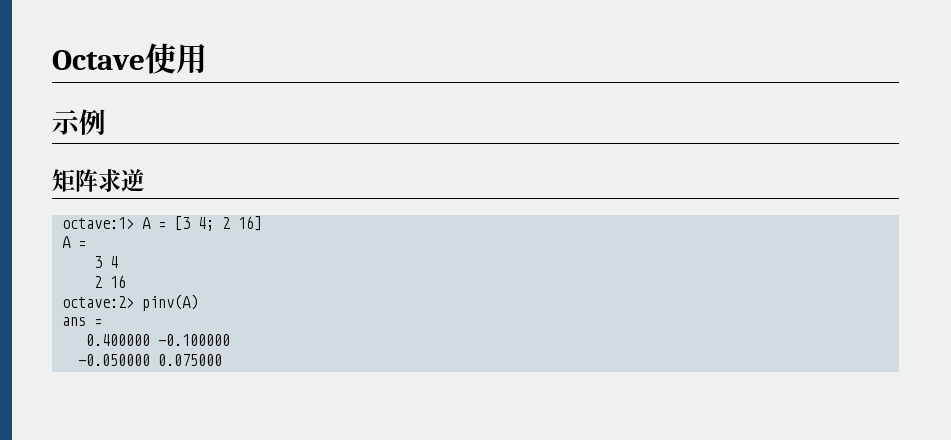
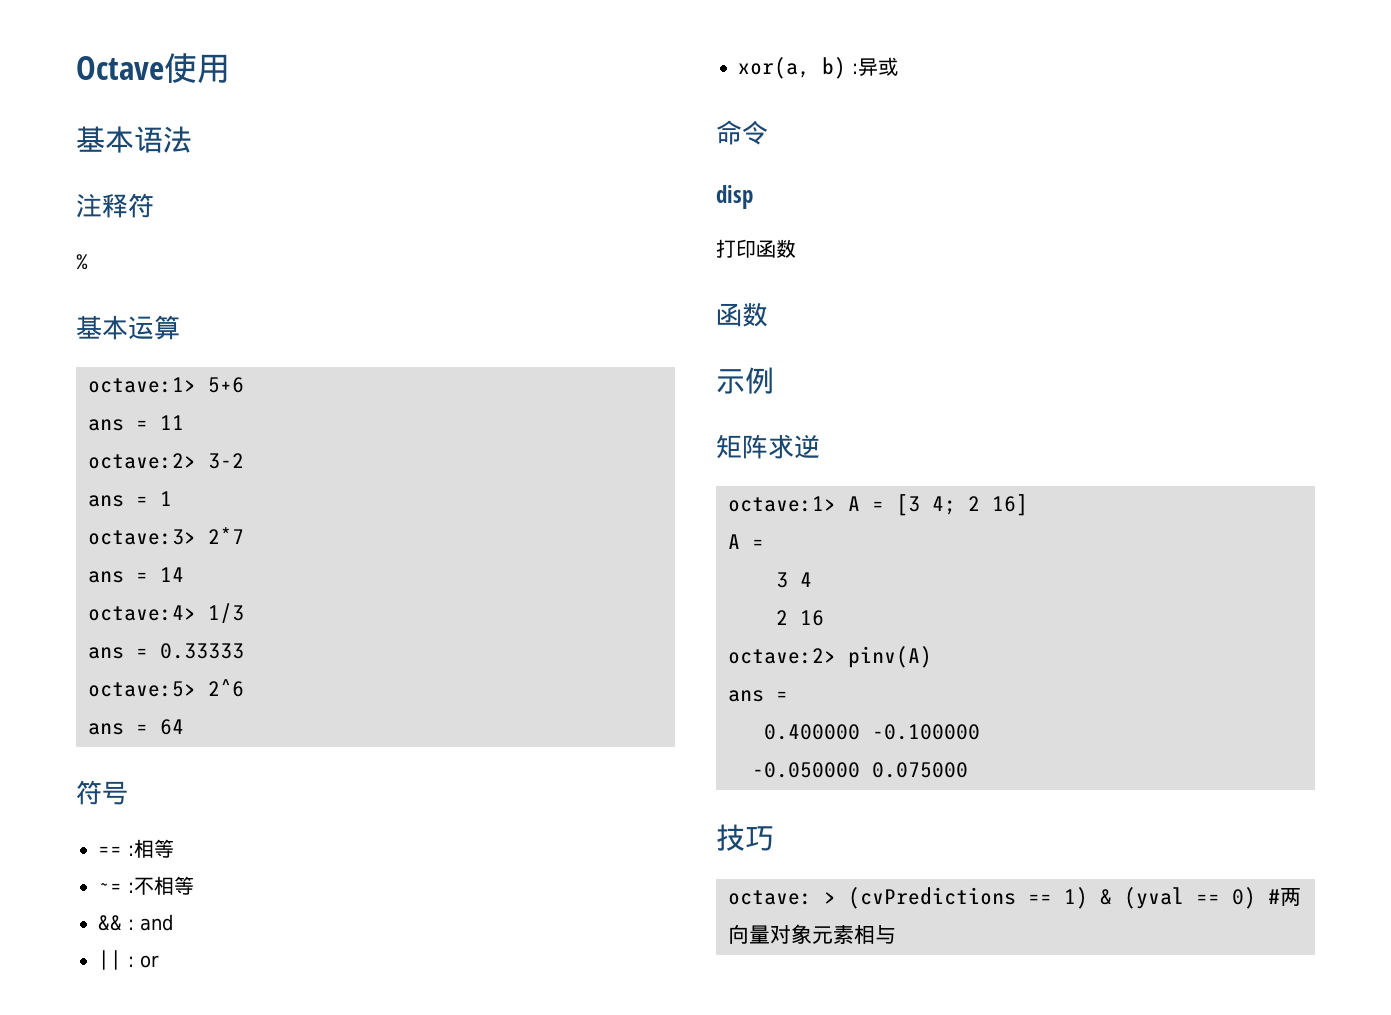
+ 基本语法
+ 注释符
+ %
+ 基本运算
+ octave:1> 5+6
+ ans = 11
+ octave:2> 3-2
+ ans = 1
+ octave:3> 2*7
+ ans = 14
+ octave:4> 1/3
+ ans = 0.33333
+ octave:5> 2^6
+ ans = 64
+ 符号
+ == :相等
+ ~= :不相等
+ && : and
+ || : or
+ xor(a, b) :异或
+ 命令
+ disp
+ 打印函数
+ 函数
+ 技巧
+ octave: > (cvPredictions == 1) & (yval == 0) #两向量对象元素相与

